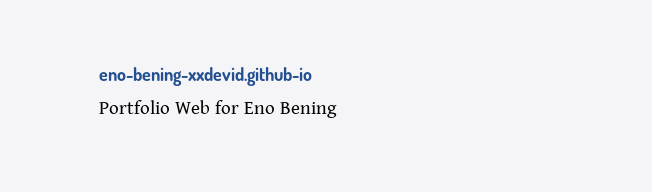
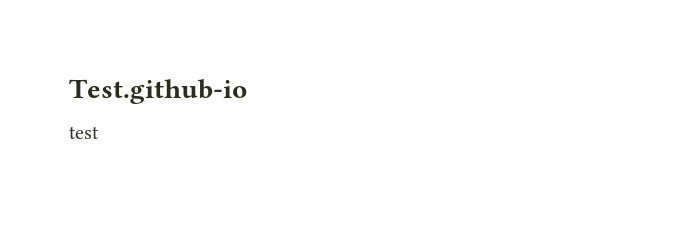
- eno-bening-xxdevid.github-io
- Portfolio Web for Eno Bening
+ Test.github-io
+ test

